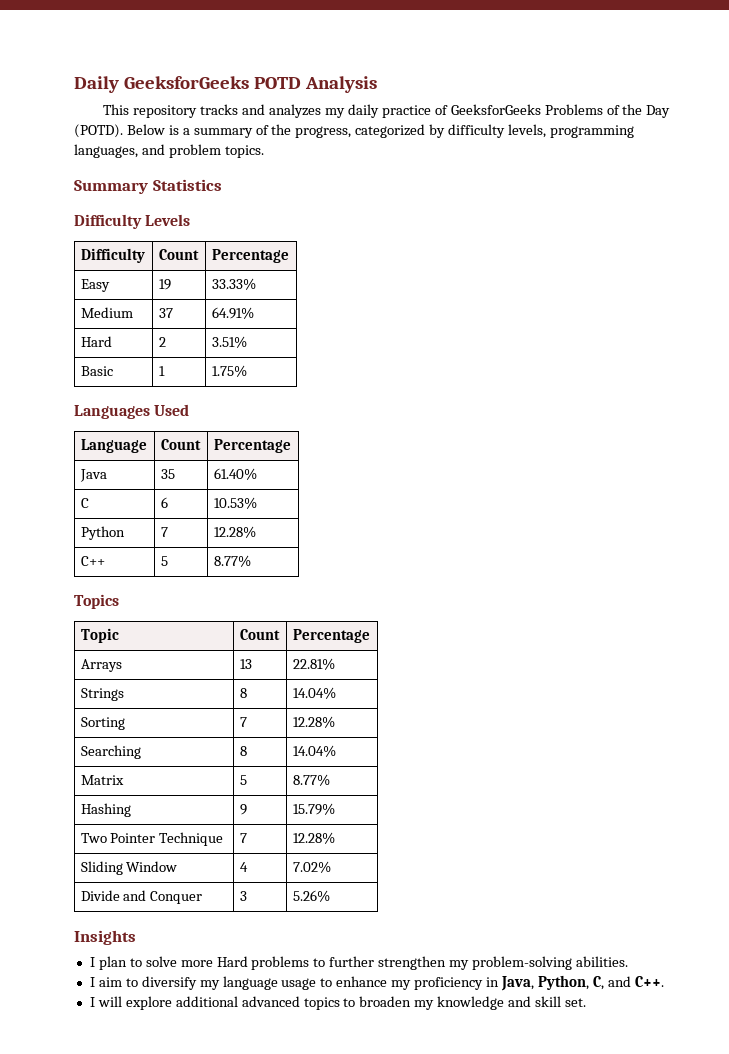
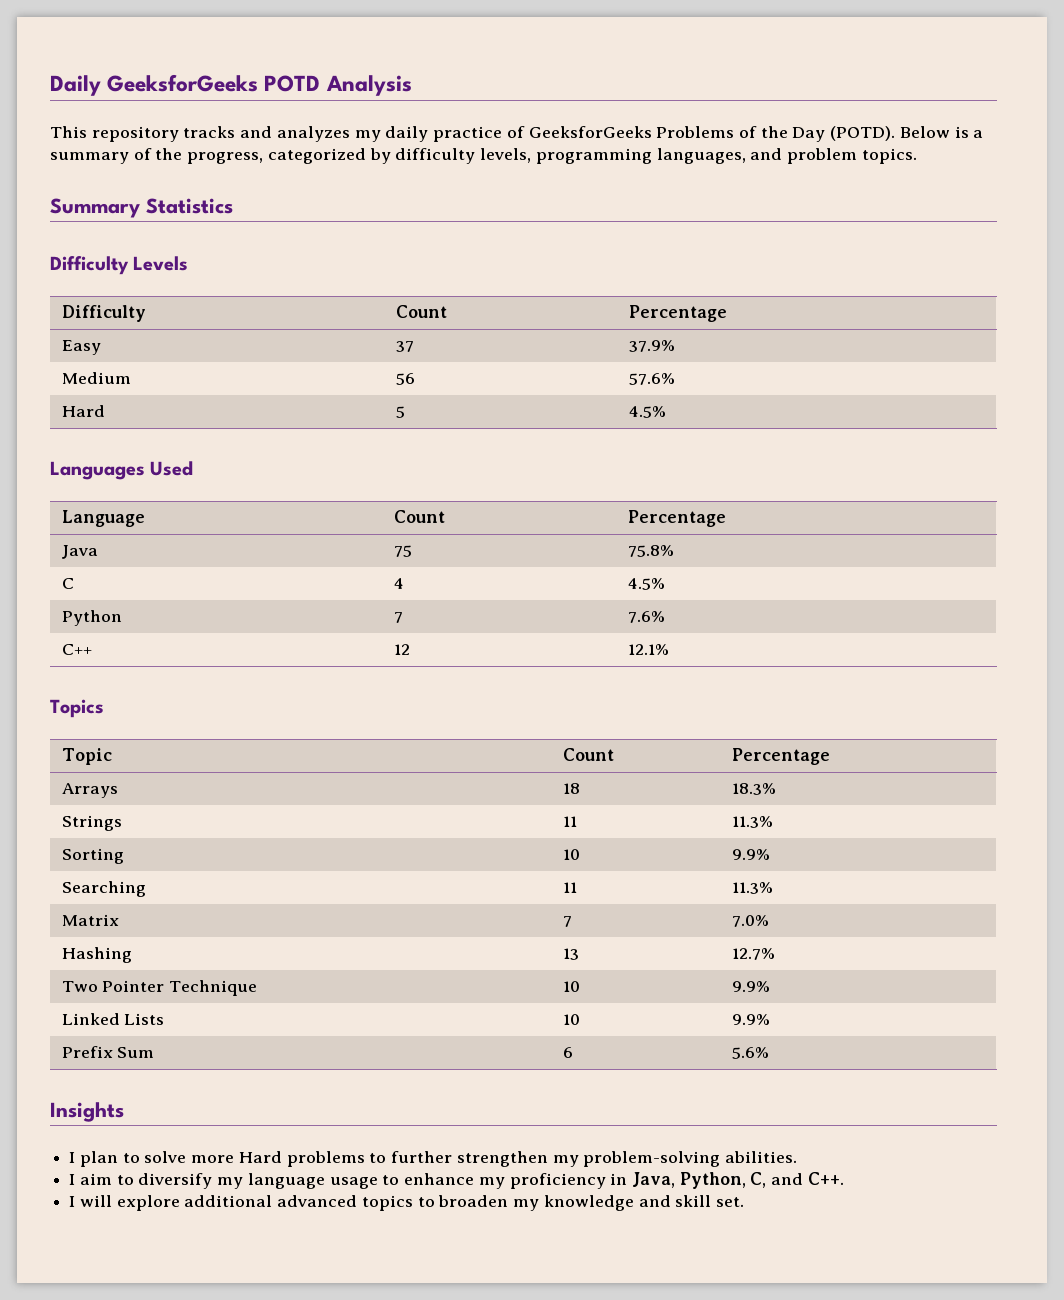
- Easy | 19 | 33.33%
+ Easy | 37 | 37.9%
- Medium | 37 | 64.91%
+ Medium | 56 | 57.6%
- Hard | 2 | 3.51%
- Basic | 1 | 1.75%
+ Hard | 5 | 4.5%
- Java | 35 | 61.40%
+ Java | 75 | 75.8%
- C | 6 | 10.53%
+ C | 4 | 4.5%
- Python | 7 | 12.28%
+ Python | 7 | 7.6%
- C++ | 5 | 8.77%
+ C++ | 12 | 12.1%
- Arrays | 13 | 22.81%
+ Arrays | 18 | 18.3%
- Strings | 8 | 14.04%
+ Strings | 11 | 11.3%
- Sorting | 7 | 12.28%
+ Sorting | 10 | 9.9%
- Searching | 8 | 14.04%
+ Searching | 11 | 11.3%
- Matrix | 5 | 8.77%
+ Matrix | 7 | 7.0%
- Hashing | 9 | 15.79%
+ Hashing | 13 | 12.7%
- Two Pointer Technique | 7 | 12.28%
- Sliding Window | 4 | 7.02%
- Divide and Conquer | 3 | 5.26%
+ Two Pointer Technique | 10 | 9.9%
+ Linked Lists | 10 | 9.9%
+ Prefix Sum | 6 | 5.6%

